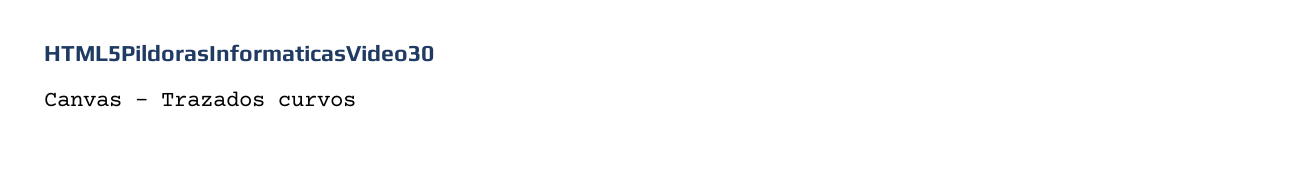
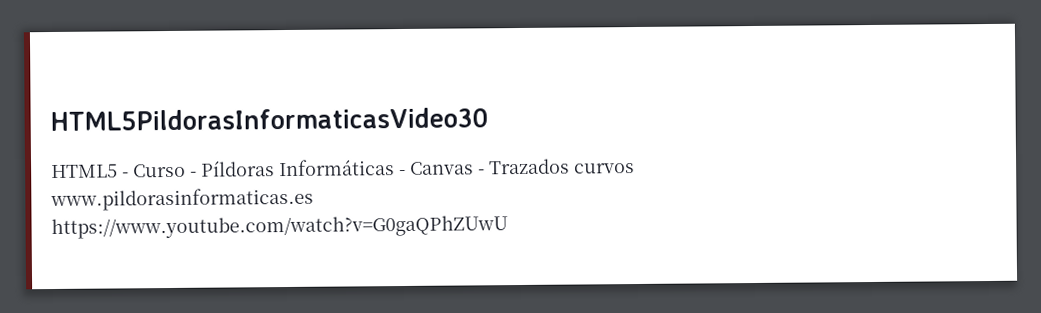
- Canvas - Trazados curvos
+ HTML5 - Curso - Píldoras Informáticas - Canvas - Trazados curvos
+ www.pildorasinformaticas.es
+ https://www.youtube.com/watch?v=G0gaQPhZUwU

